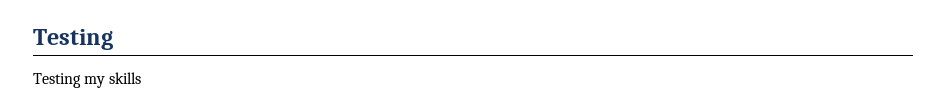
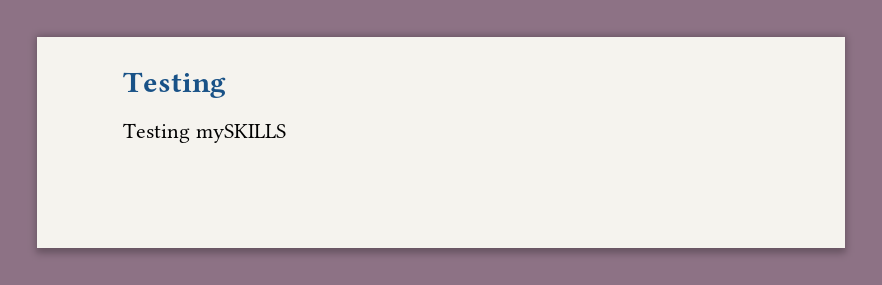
- Testing my skills
+ Testing mySKILLS

